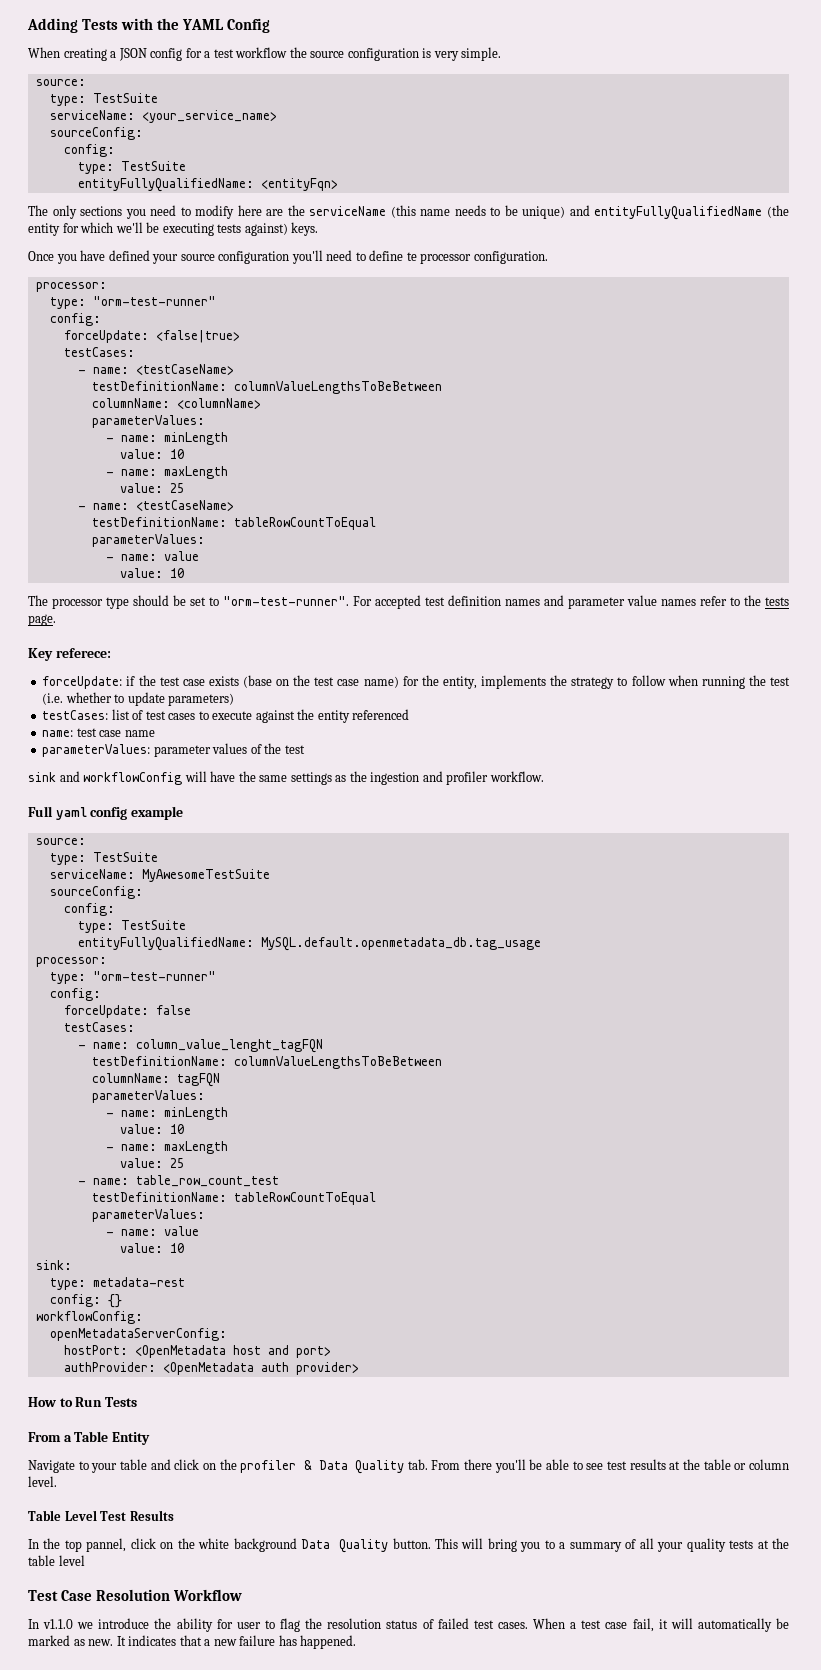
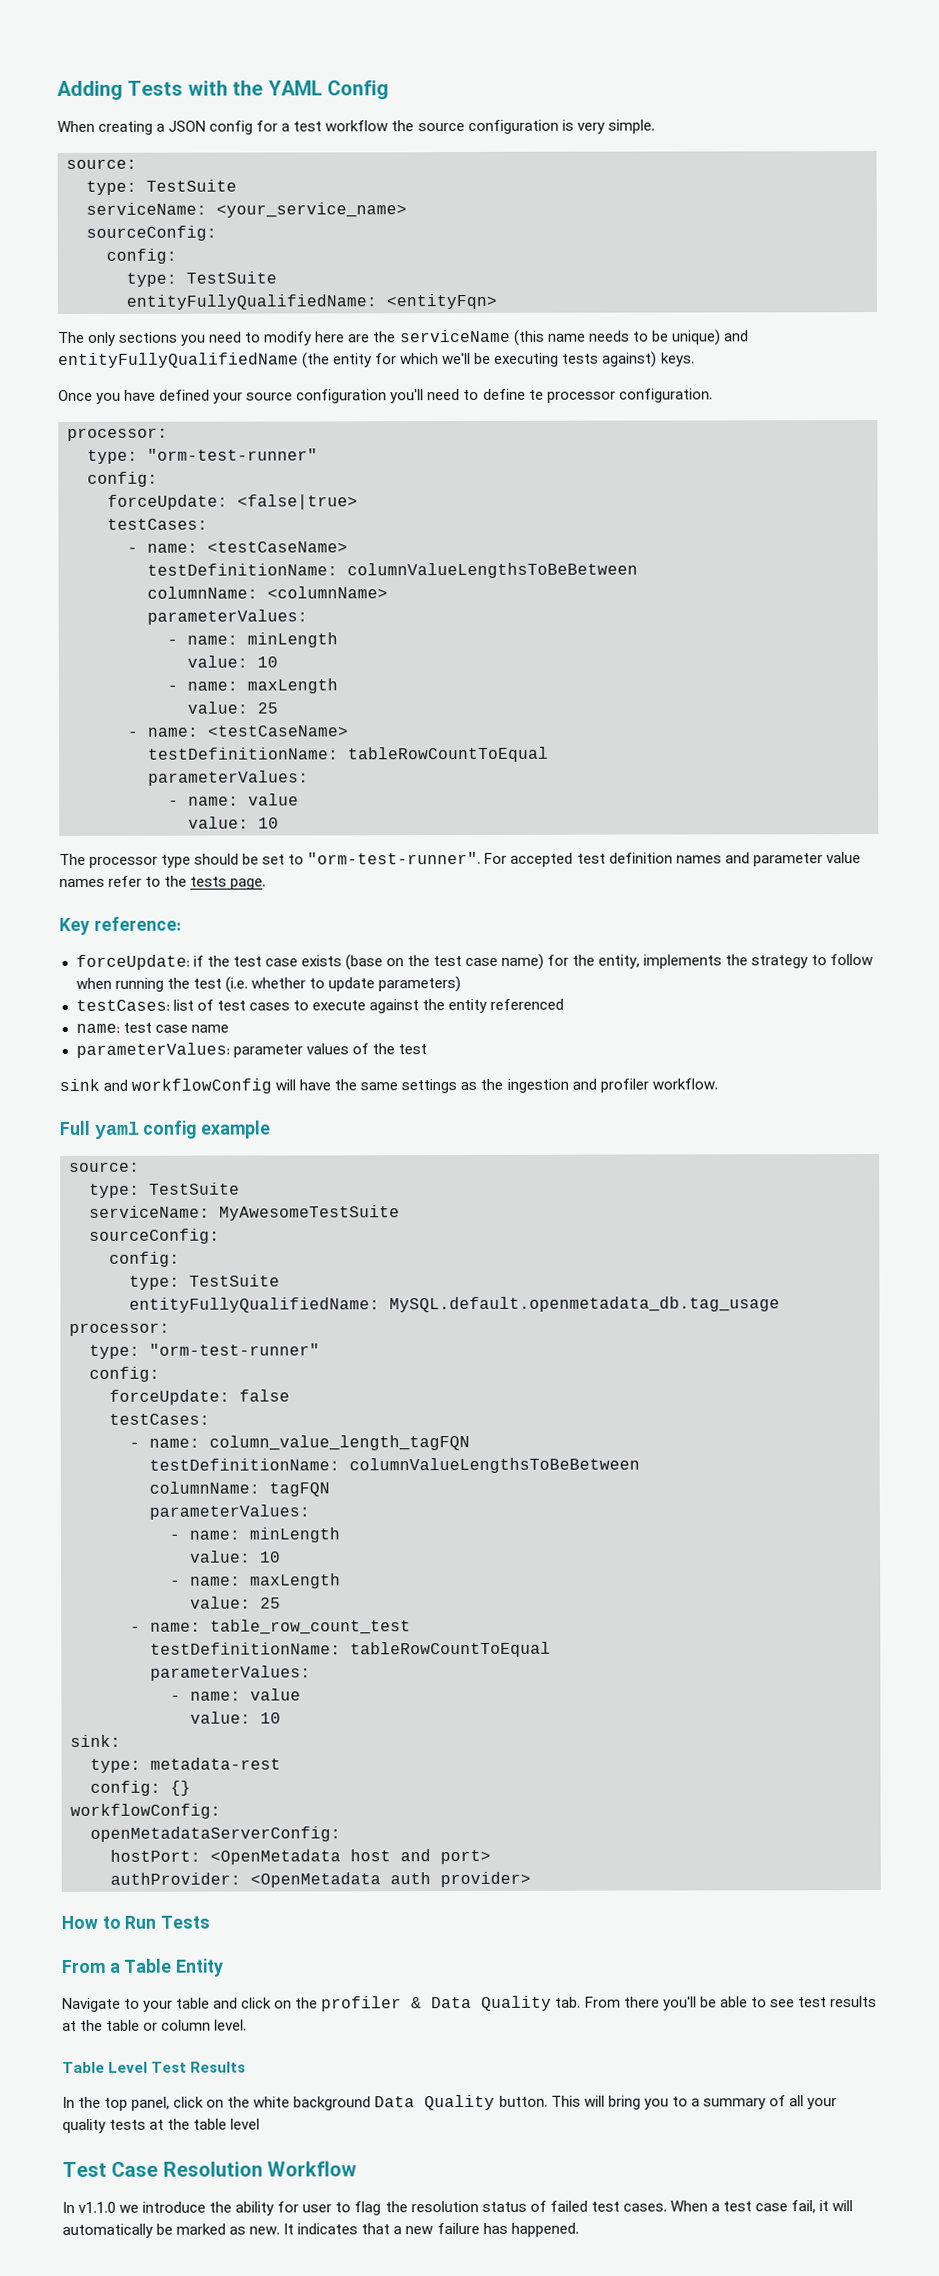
- Key referece:
+ Key reference:
- - name: column_value_lenght_tagFQN
+ - name: column_value_length_tagFQN
- In the top pannel, click on the white background Data Quality button.
+ In the top panel, click on the white background Data Quality button.

